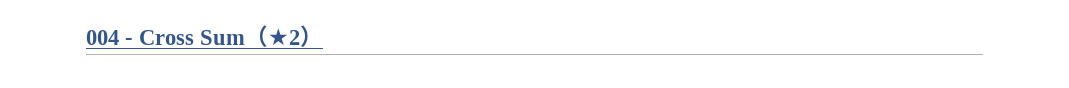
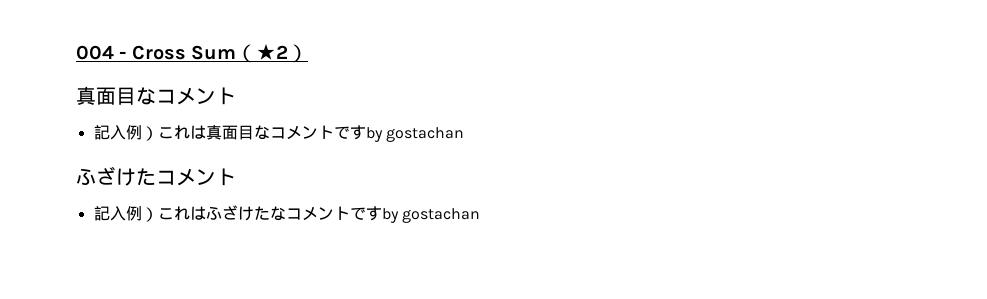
  004 - Cross Sum（★2）
+ 真面目なコメント
+ 記入例）これは真面目なコメントですby gostachan
+ ふざけたコメント
+ 記入例）これはふざけたなコメントですby gostachan

